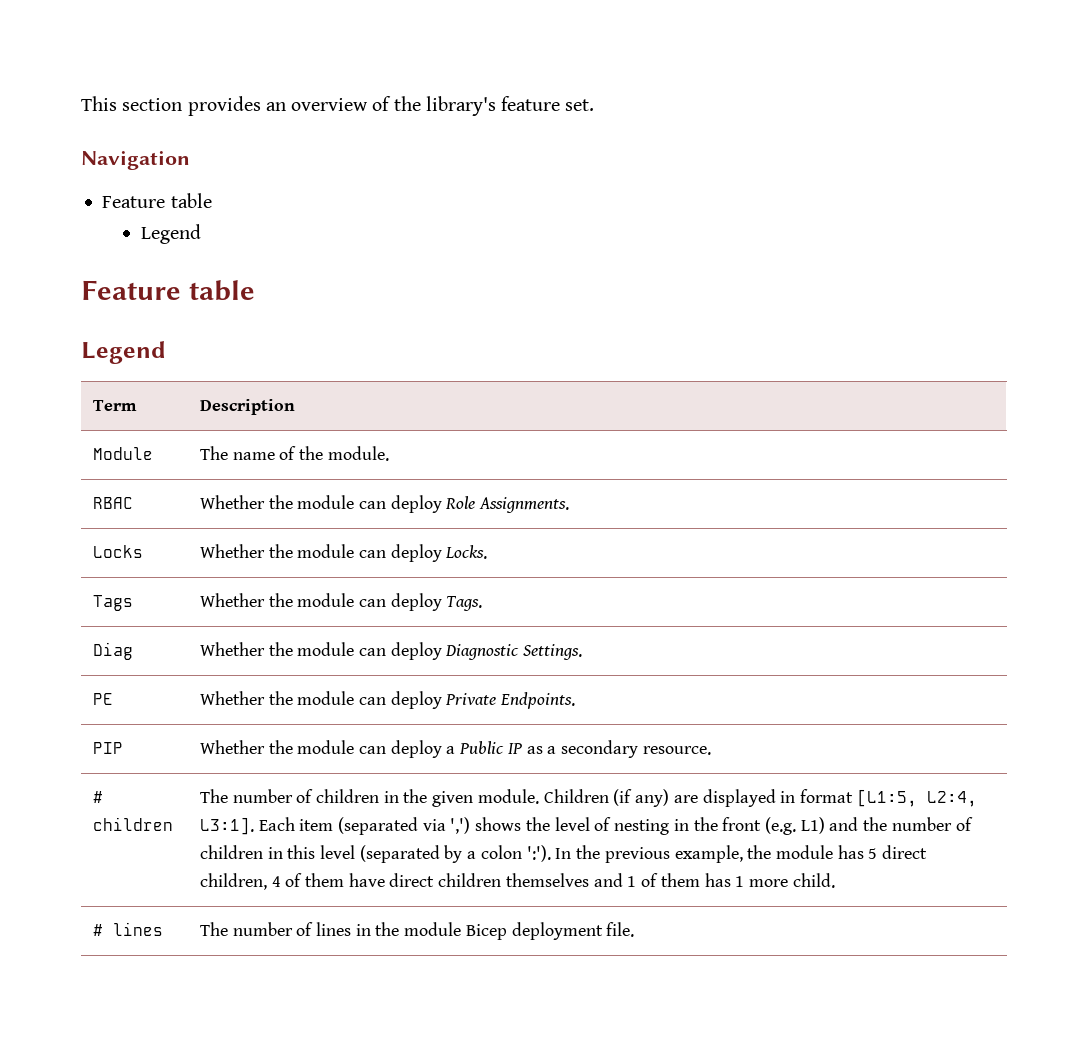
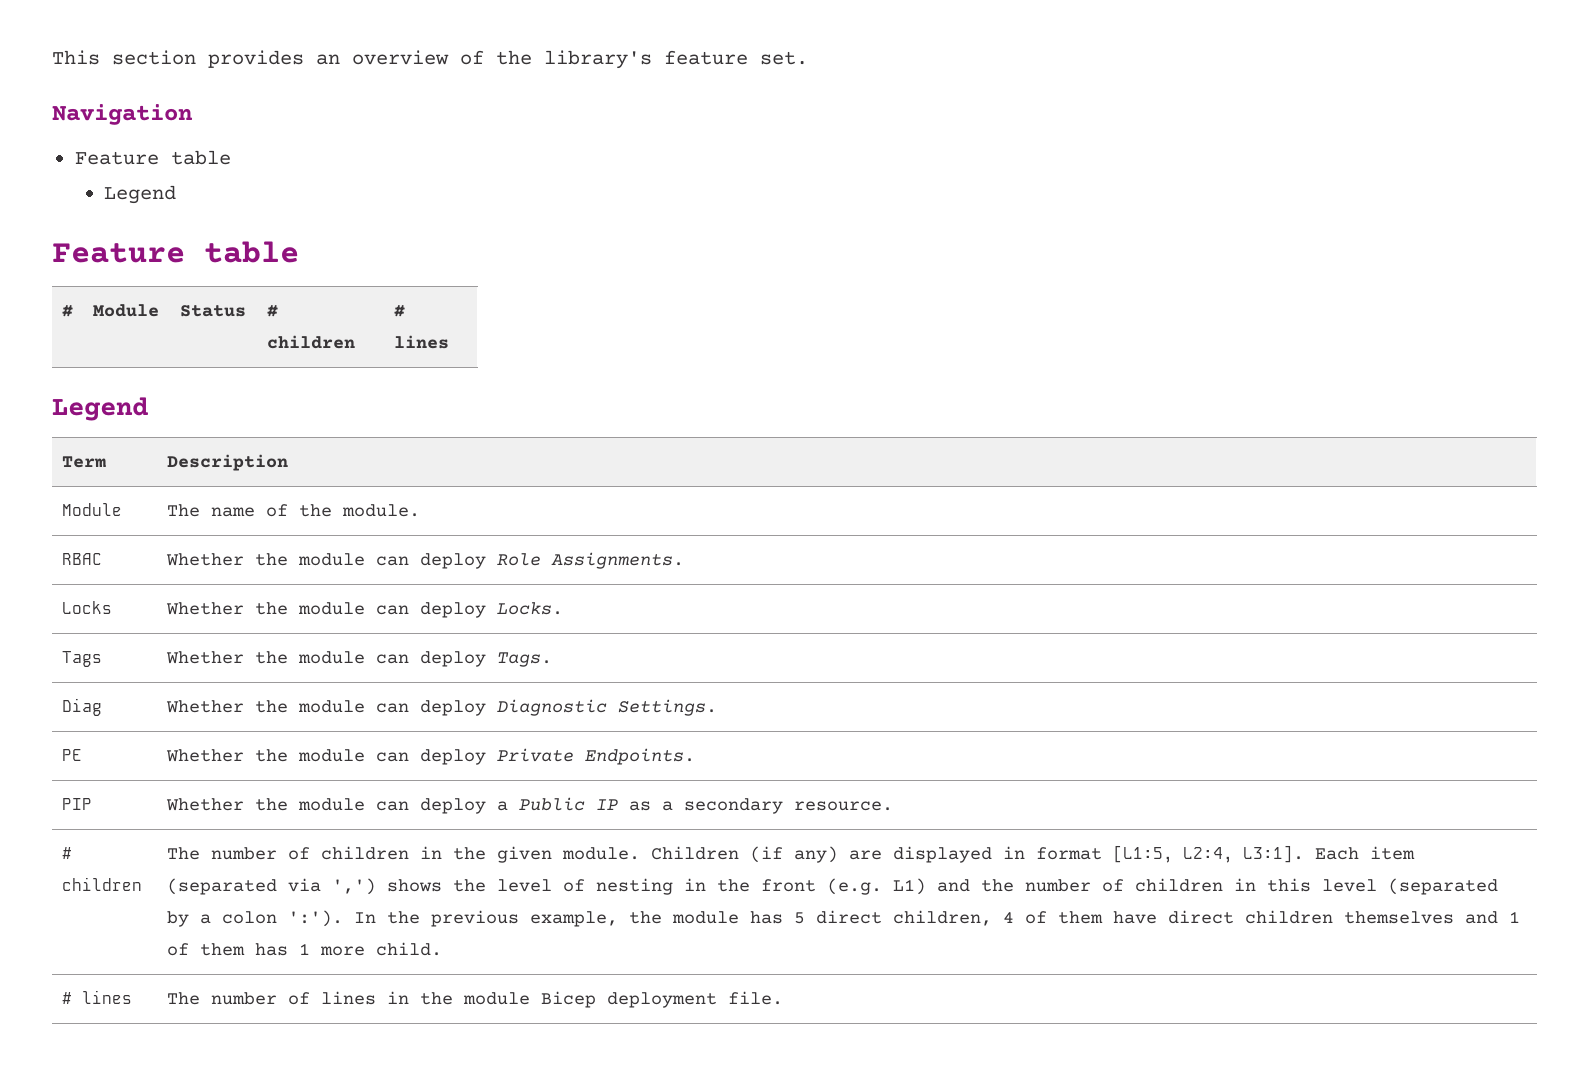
+ # | Module | Status | # children | # lines

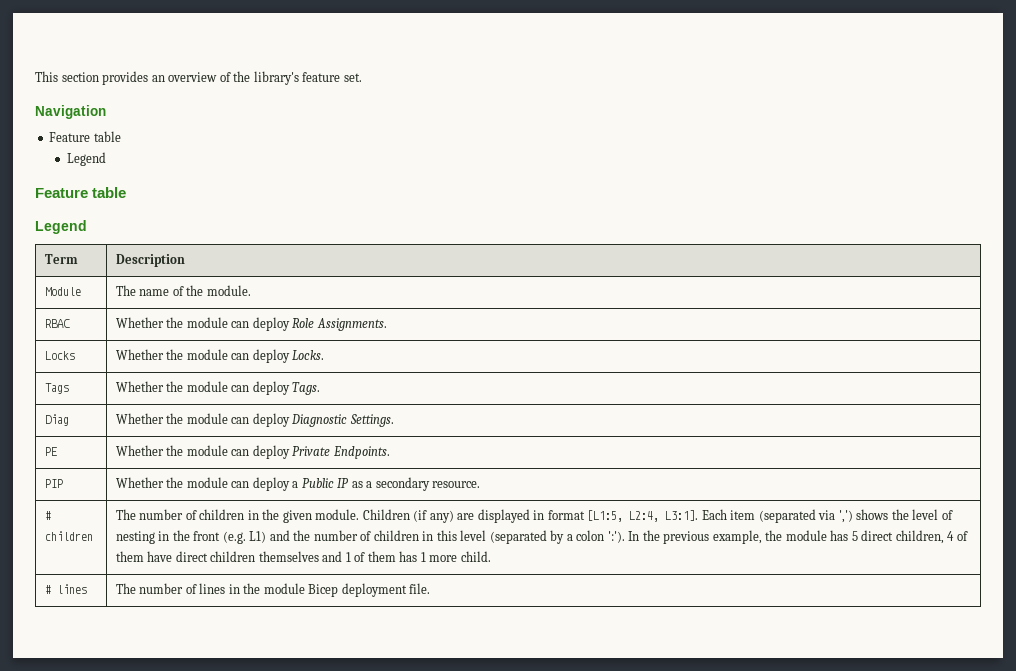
- # | Module | Status | # children | # lines

